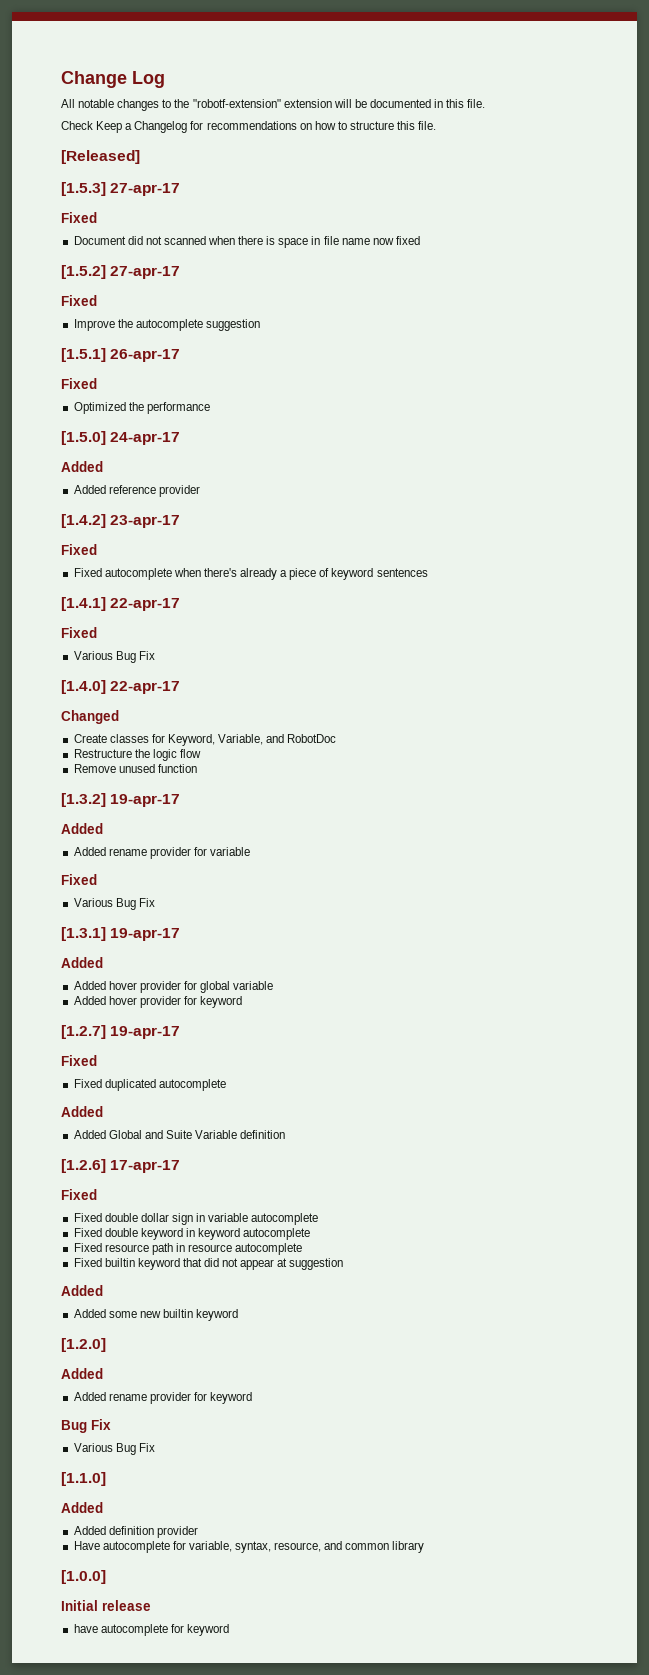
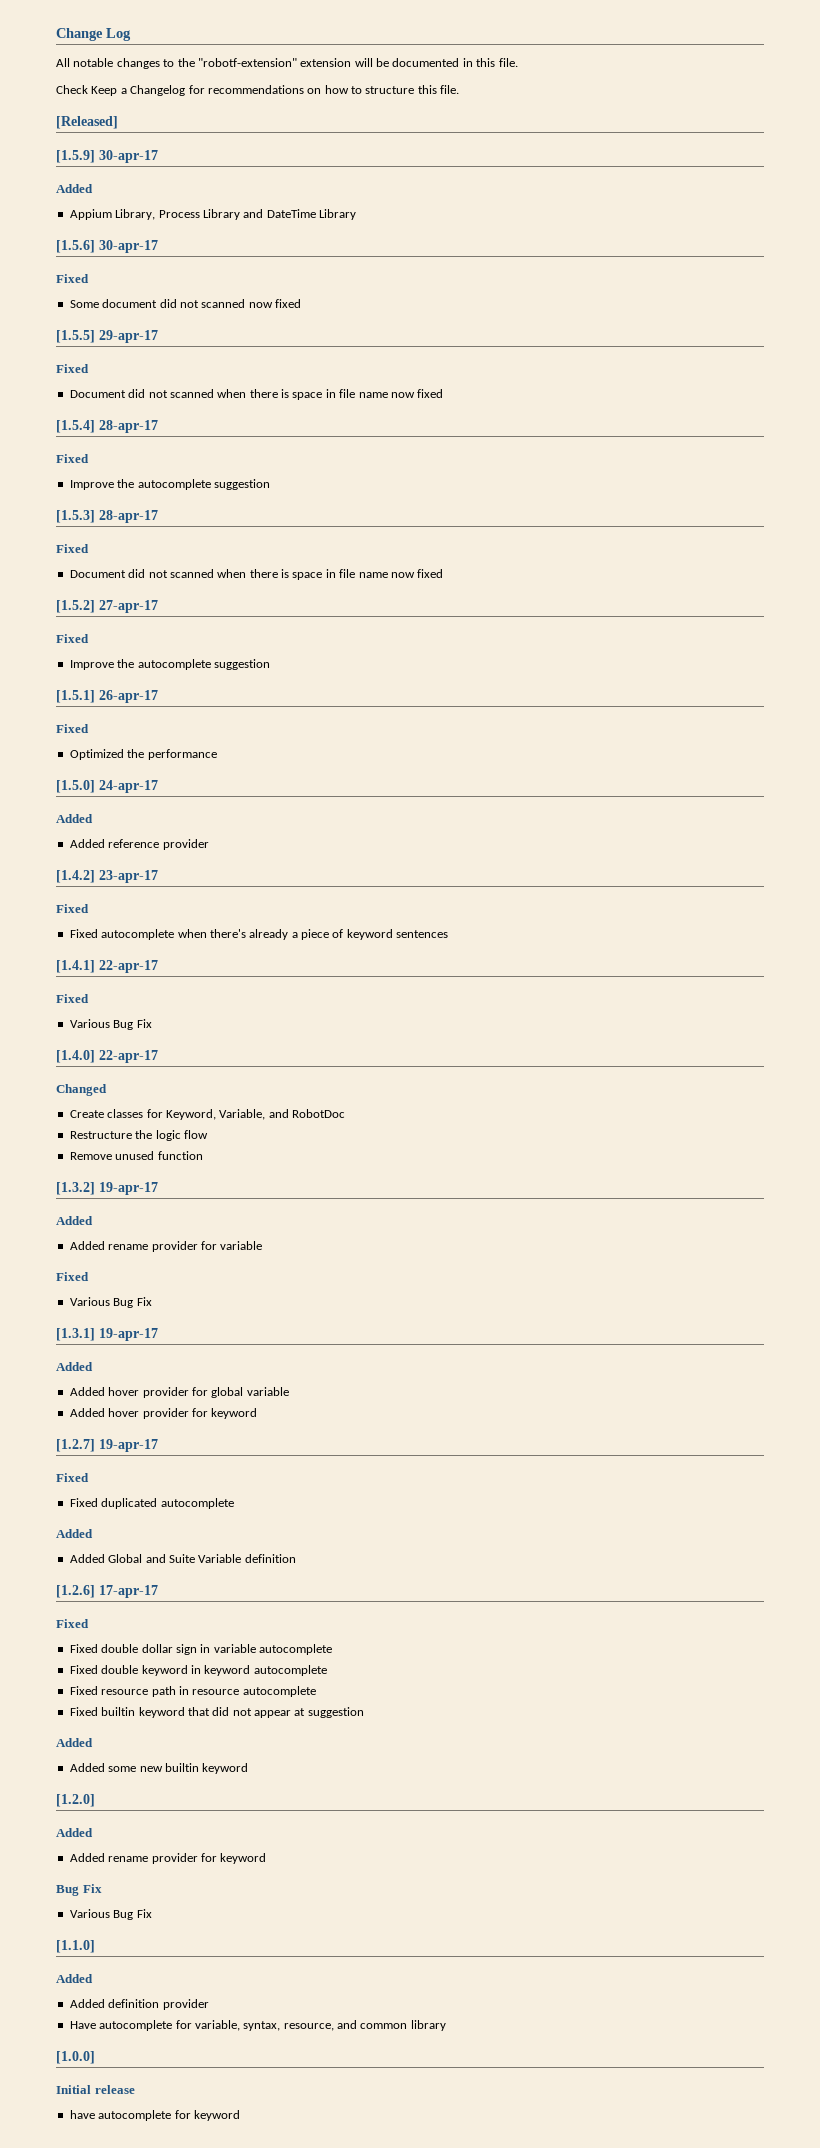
+ [1.5.9] 30-apr-17
+ Added
+ Appium Library, Process Library and DateTime Library
+ [1.5.6] 30-apr-17
+ Fixed
+ Some document did not scanned now fixed
+ [1.5.5] 29-apr-17
+ Fixed
+ Document did not scanned when there is space in file name now fixed
+ [1.5.4] 28-apr-17
+ Fixed
+ Improve the autocomplete suggestion
- [1.5.3] 27-apr-17
+ [1.5.3] 28-apr-17

